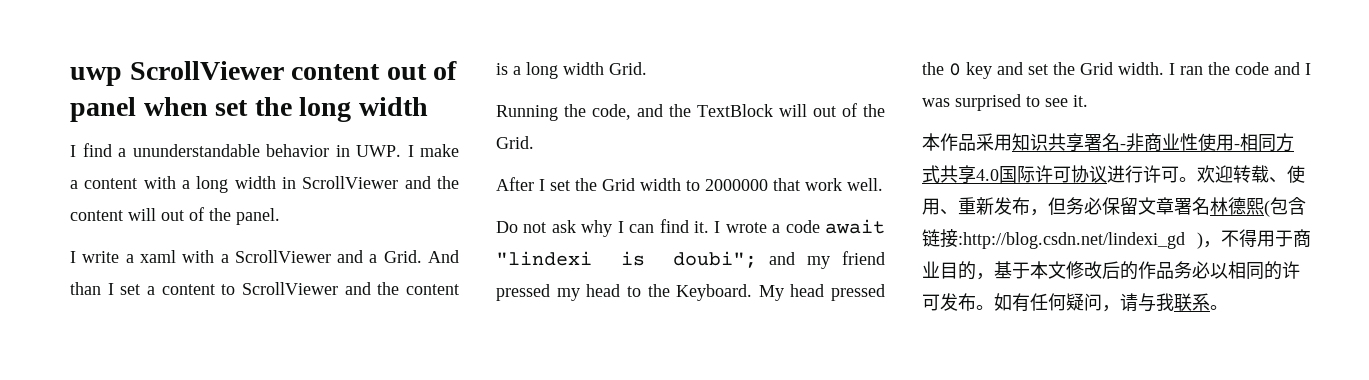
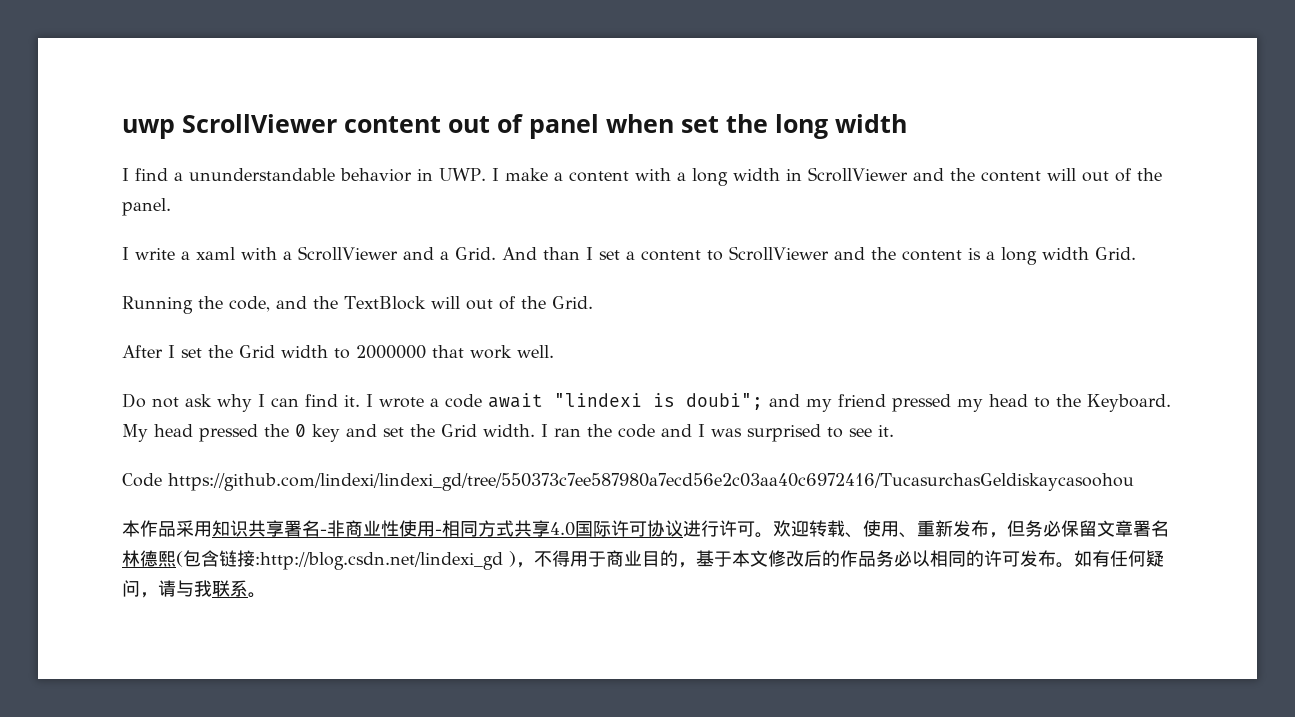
+ Code https://github.com/lindexi/lindexi_gd/tree/550373c7ee587980a7ecd56e2c03aa40c6972416/TucasurchasGeldiskaycasoohou

